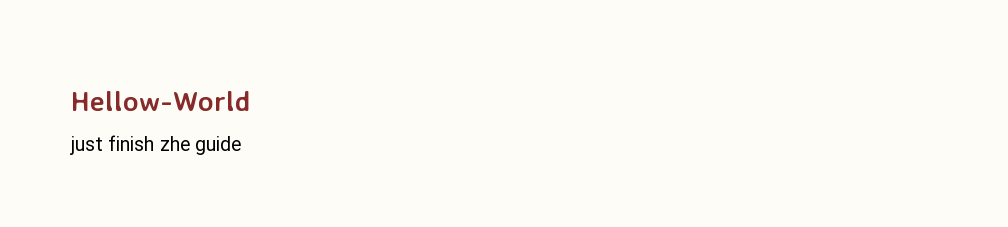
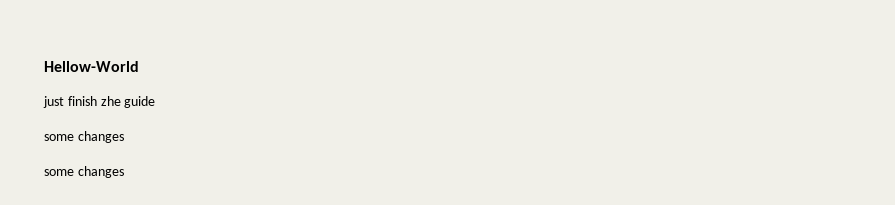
  just finish zhe guide
+ some changes
+ some changes

